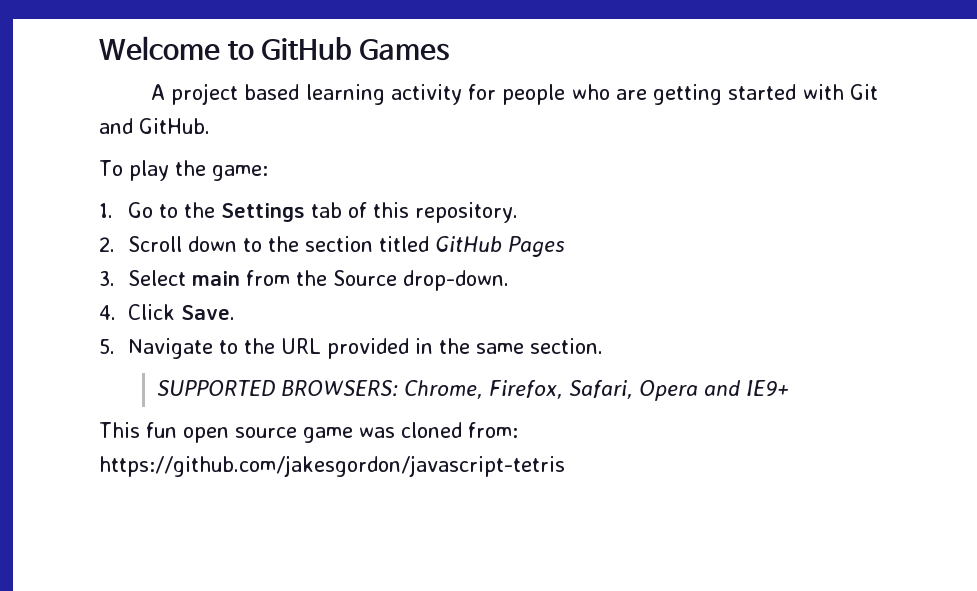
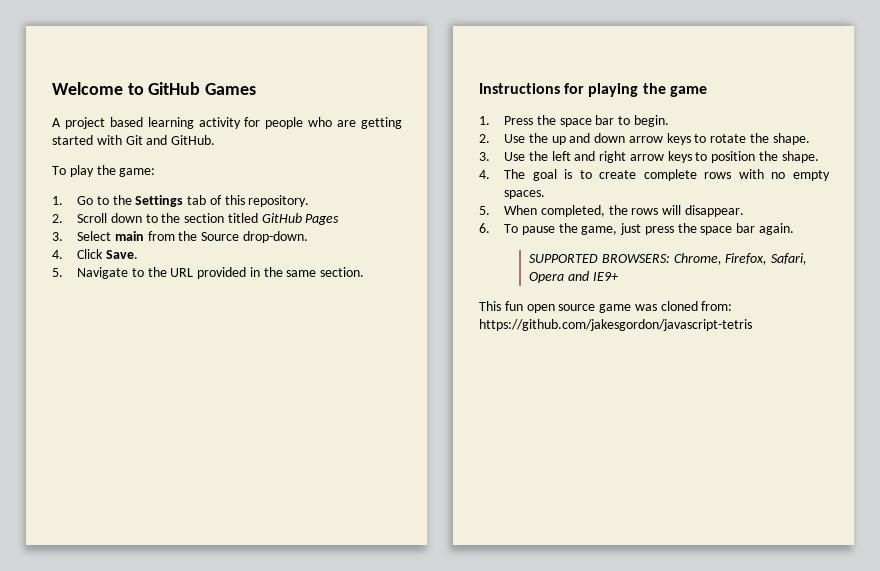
+ Instructions for playing the game
+ 1. Press the space bar to begin.
+ 2. Use the up and down arrow keys to rotate the shape.
+ 3. Use the left and right arrow keys to position the shape.
+ 4. The goal is to create complete rows with no empty spaces.
+ 5. When completed, the rows will disappear.
+ 6. To pause the game, just press the space bar again.

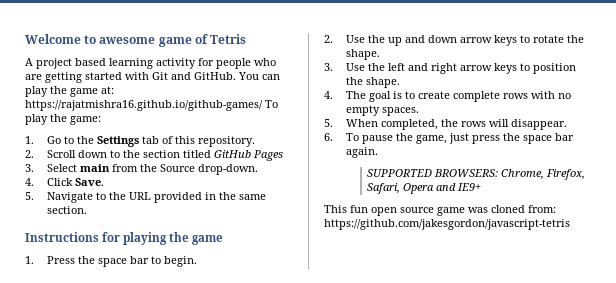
- Welcome to GitHub Games
+ Welcome to awesome game of Tetris
- A project based learning activity for people who are getting started with Git and GitHub.
- To play the game:
+ A project based learning activity for people who are getting started with Git and GitHub. You can play the game at: https://rajatmishra16.github.io/github-games/ To play the game:

